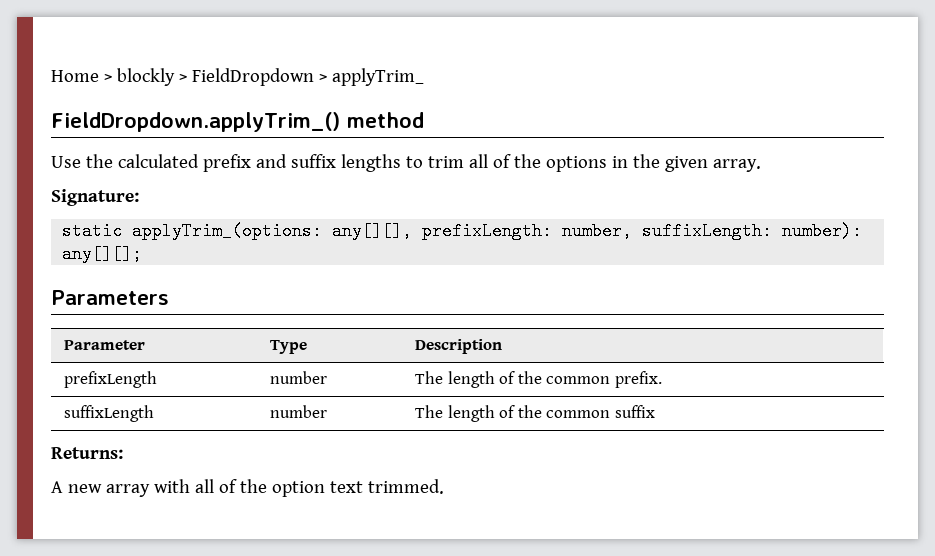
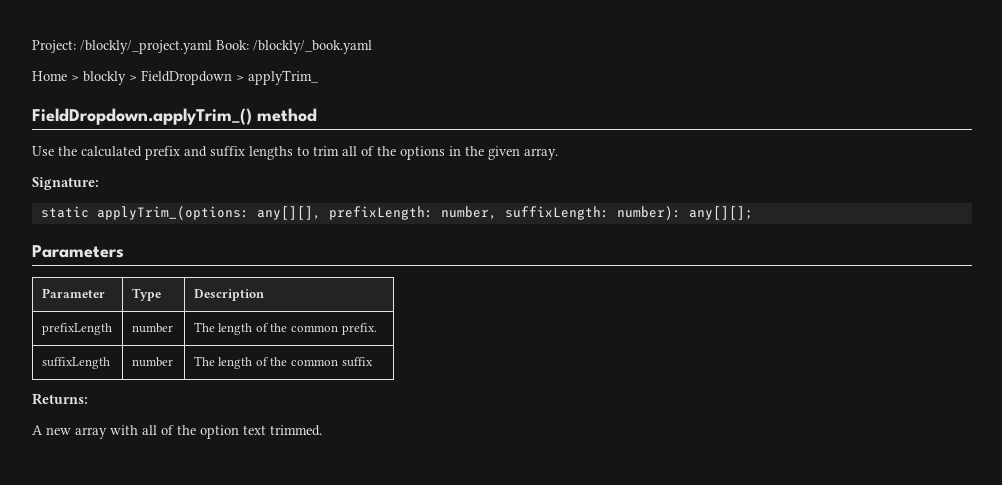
+ Project: /blockly/_project.yaml Book: /blockly/_book.yaml

